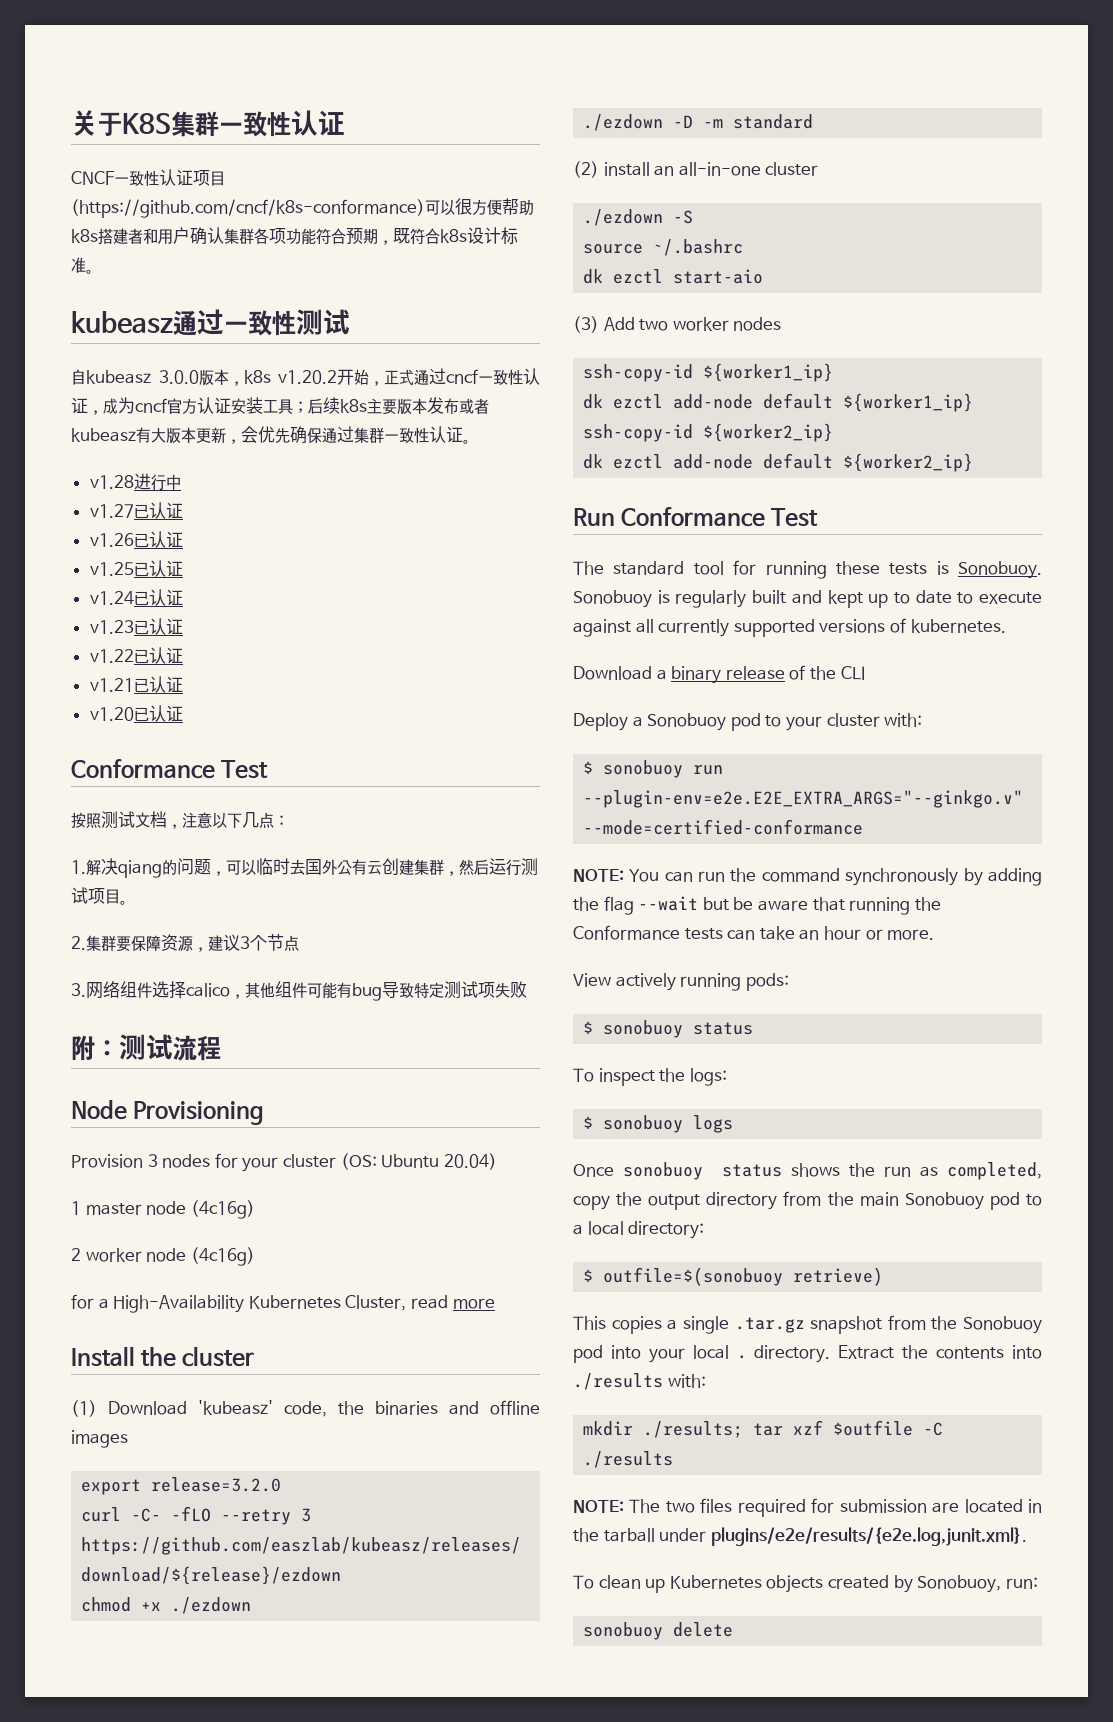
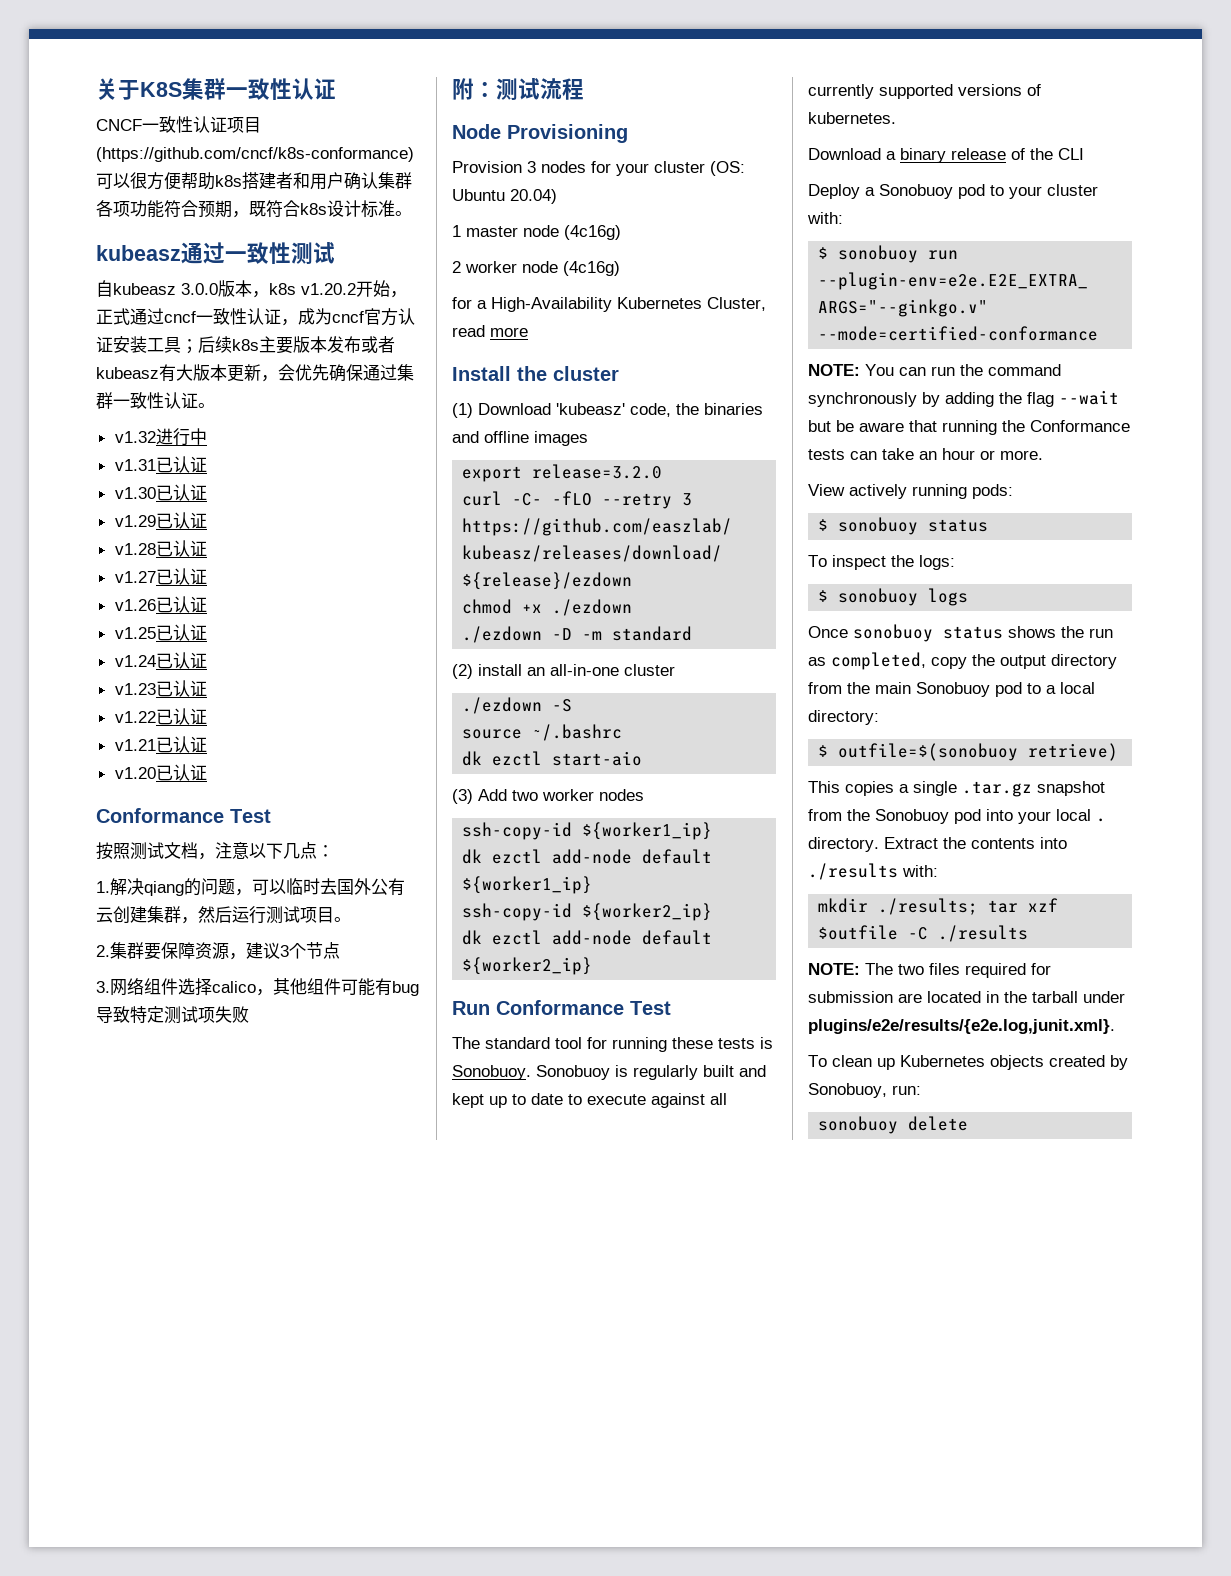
- v1.28进行中
+ v1.32进行中
+ v1.31已认证
+ v1.30已认证
+ v1.29已认证
+ v1.28已认证

